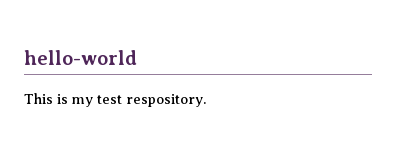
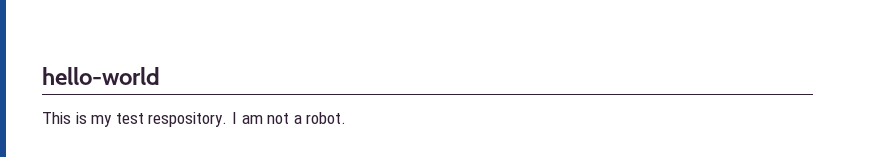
+ I am not a robot.

